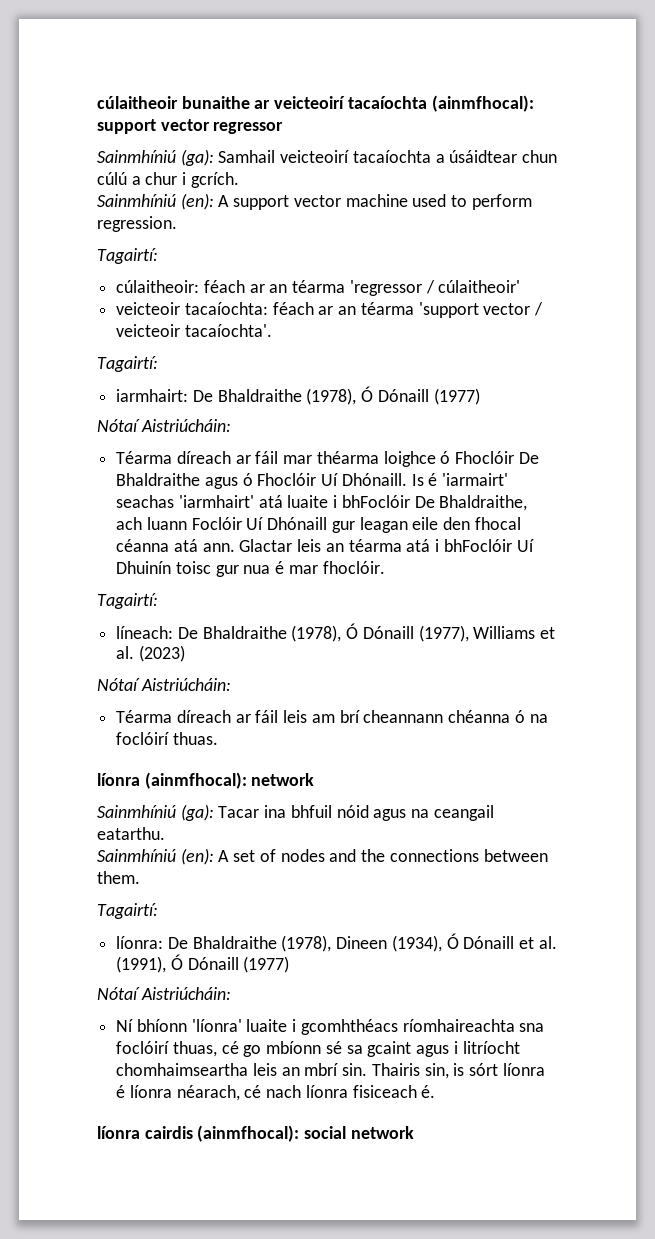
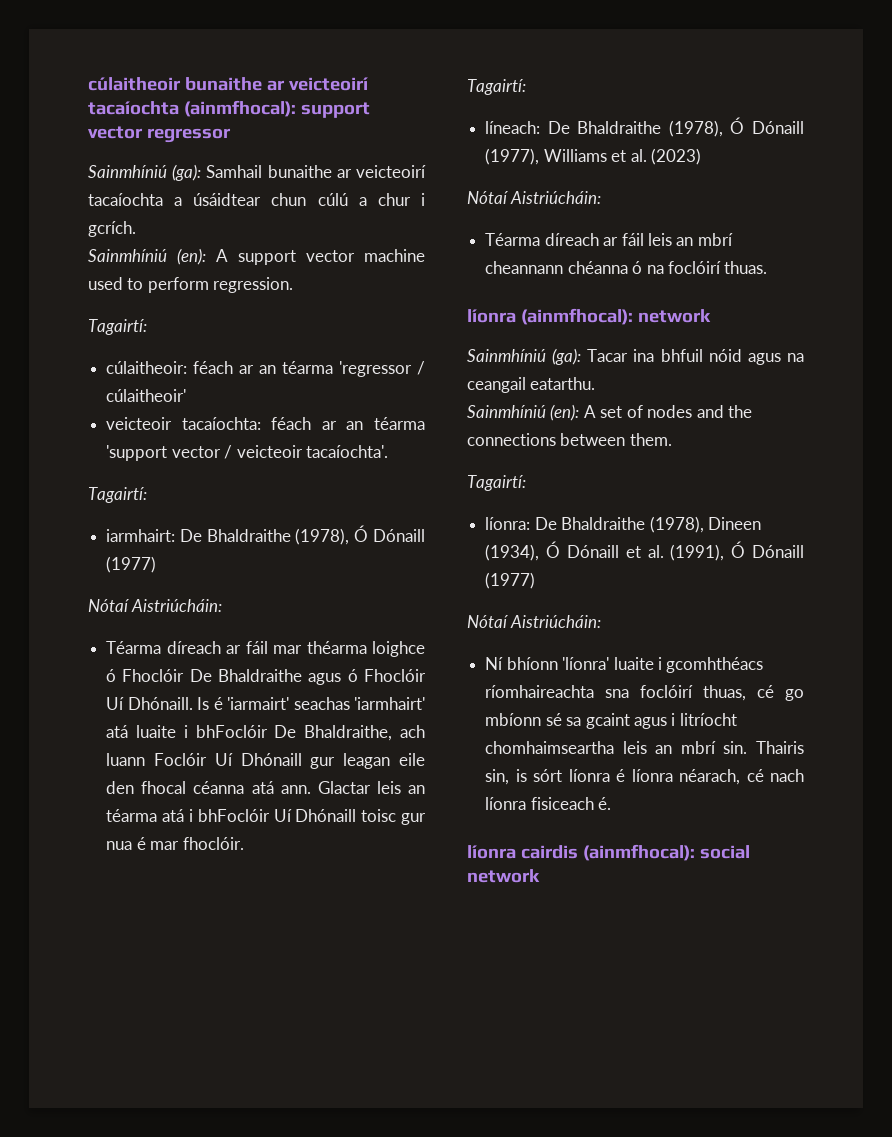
- Sainmhíniú (ga): Samhail veicteoirí tacaíochta a úsáidtear chun cúlú a chur i gcrích.
+ Sainmhíniú (ga): Samhail bunaithe ar veicteoirí tacaíochta a úsáidtear chun cúlú a chur i gcrích.
- Glactar leis an téarma atá i bhFoclóir Uí Dhuinín toisc gur nua é mar fhoclóir.
+ Glactar leis an téarma atá i bhFoclóir Uí Dhónaill toisc gur nua é mar fhoclóir.
- Téarma díreach ar fáil leis am brí cheannann chéanna ó na foclóirí thuas.
+ Téarma díreach ar fáil leis an mbrí cheannann chéanna ó na foclóirí thuas.

